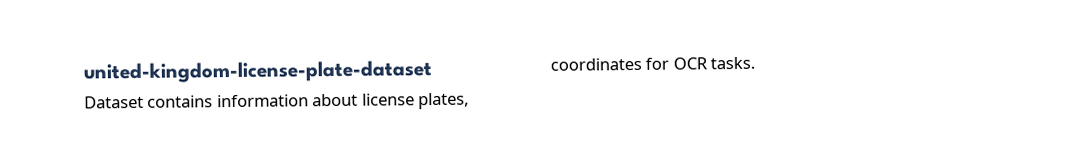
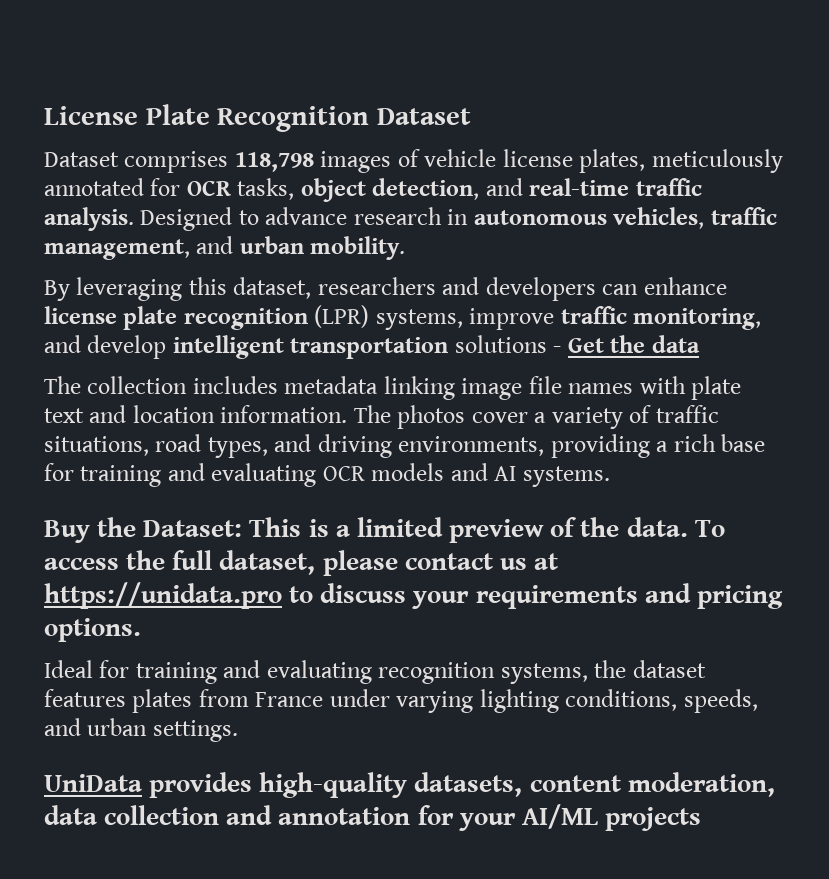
- united-kingdom-license-plate-dataset
- Dataset contains information about license plates, coordinates for OCR tasks.
+ License Plate Recognition Dataset
+ Dataset comprises 118,798 images of vehicle license plates, meticulously annotated for OCR tasks, object detection, and real-time traffic analysis. Designed to advance research in autonomous vehicles, traffic management, and urban mobility.
+ By leveraging this dataset, researchers and developers can enhance license plate recognition (LPR) systems, improve traffic monitoring, and develop intelligent transportation solutions - Get the data
+ The collection includes metadata linking image file names with plate text and location information. The photos cover a variety of traffic situations, road types, and driving environments, providing a rich base for training and evaluating OCR models and AI systems.
+ Buy the Dataset: This is a limited preview of the data. To access the full dataset, please contact us at https://unidata.pro to discuss your requirements and pricing options.
+ Ideal for training and evaluating recognition systems, the dataset features plates from France under varying lighting conditions, speeds, and urban settings.
+ UniData provides high-quality datasets, content moderation, data collection and annotation for your AI/ML projects

